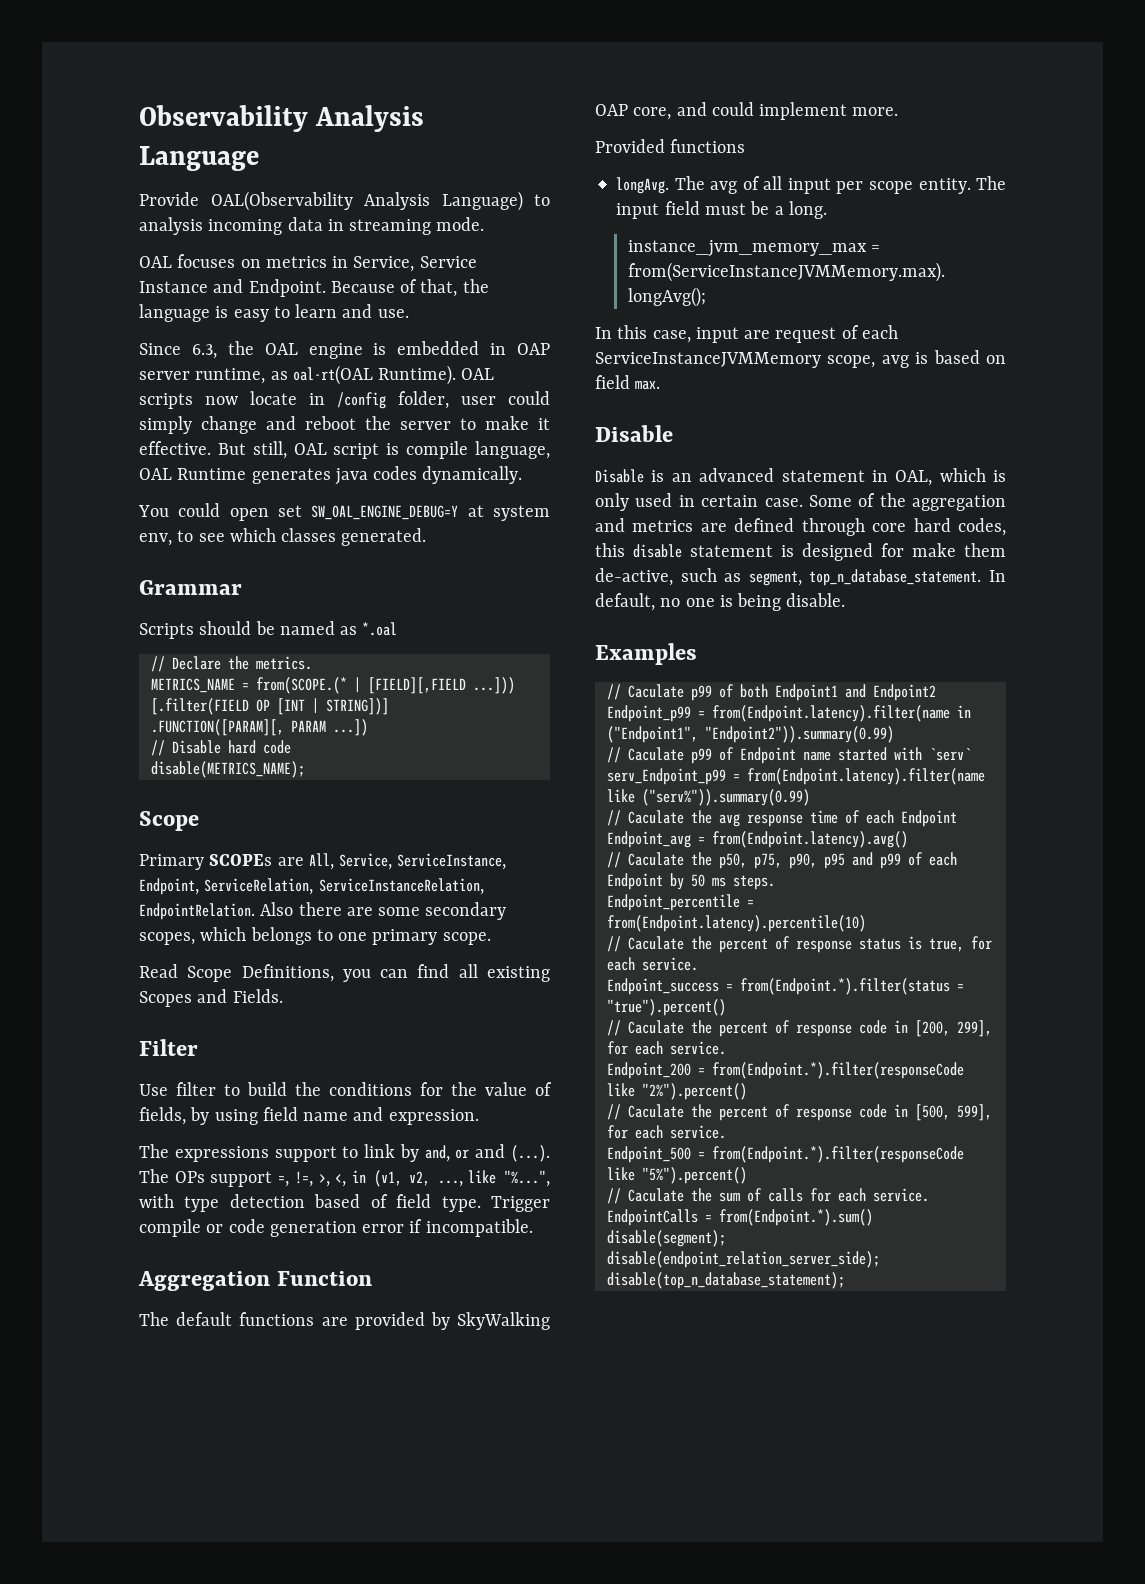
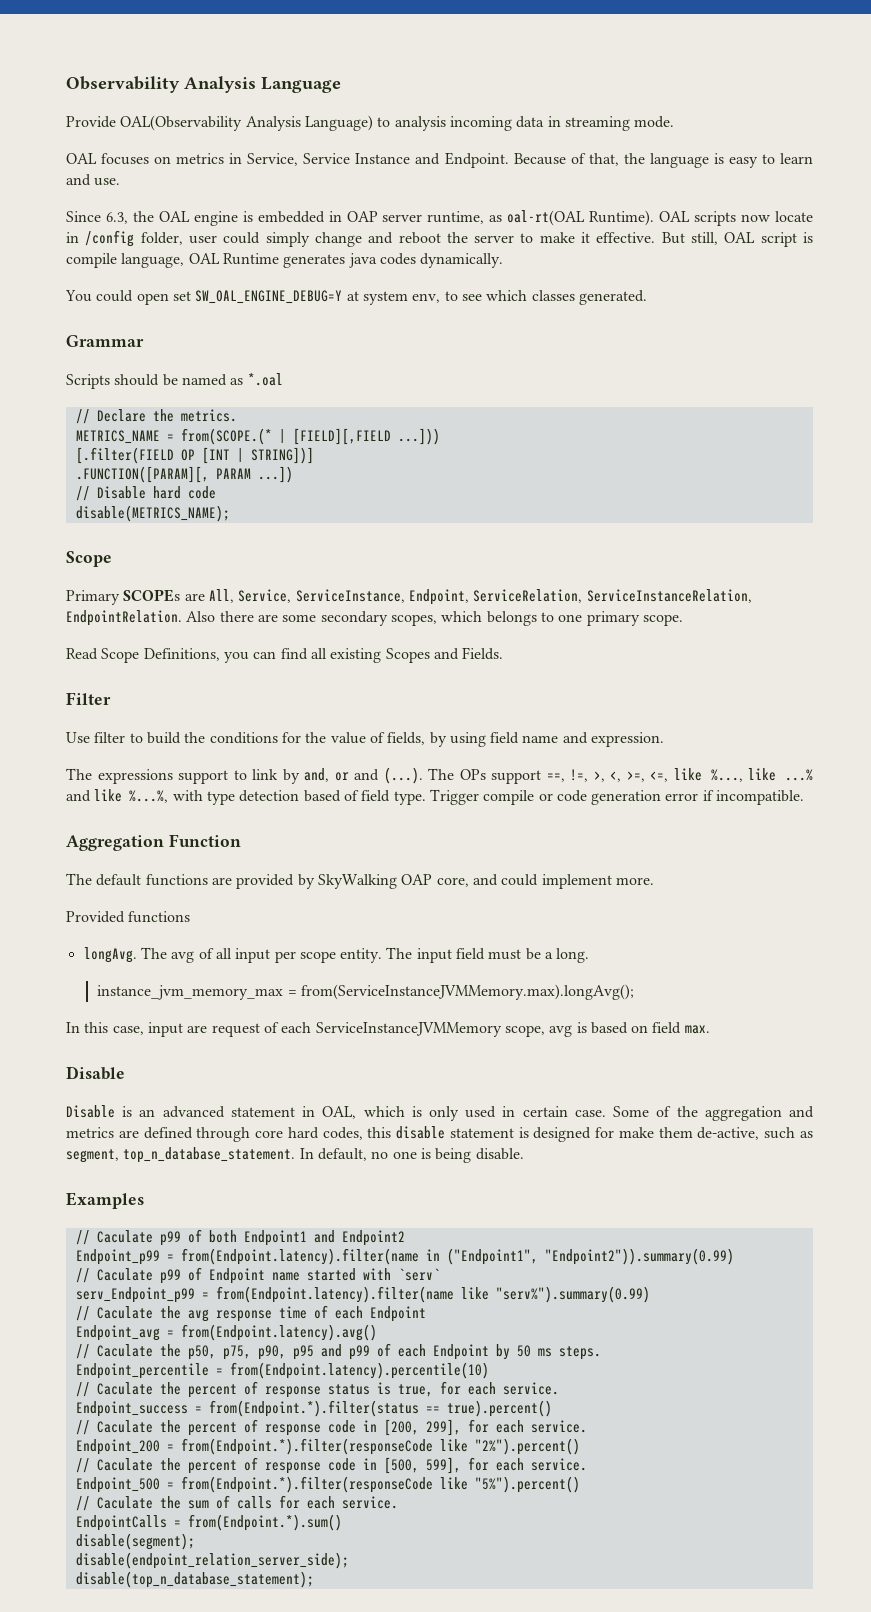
- The expressions support to link by and, or and (...). The OPs support =, !=, >, <, in (v1, v2, ..., like "%...", with type detection based of field type.
+ The expressions support to link by and, or and (...). The OPs support ==, !=, >, <, >=, <=, like %..., like ...% and like %...%, with type detection based of field type.
- serv_Endpoint_p99 = from(Endpoint.latency).filter(name like ("serv%")).summary(0.99)
+ serv_Endpoint_p99 = from(Endpoint.latency).filter(name like "serv%").summary(0.99)
- Endpoint_success = from(Endpoint.*).filter(status = "true").percent()
+ Endpoint_success = from(Endpoint.*).filter(status == true).percent()

